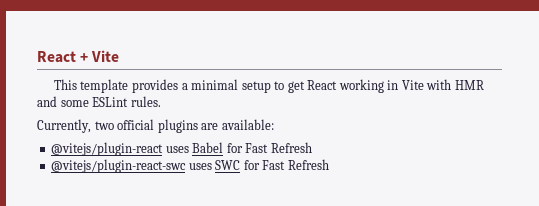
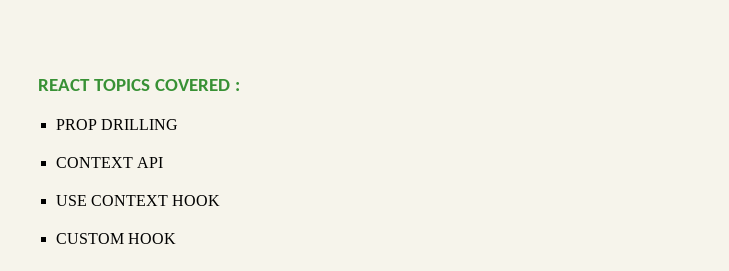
- React + Vite
- This template provides a minimal setup to get React working in Vite with HMR and some ESLint rules.
- Currently, two official plugins are available:
- @vitejs/plugin-react uses Babel for Fast Refresh
- @vitejs/plugin-react-swc uses SWC for Fast Refresh
+ REACT TOPICS COVERED :
+ PROP DRILLING
+ CONTEXT API
+ USE CONTEXT HOOK
+ CUSTOM HOOK

